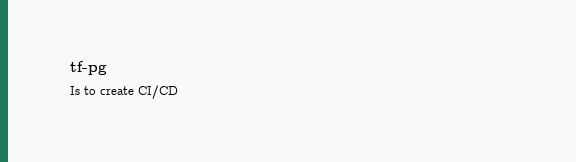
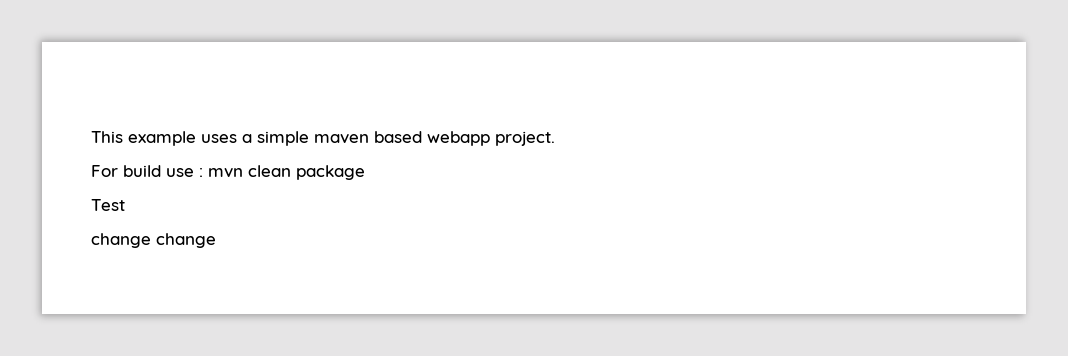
- tf-pg
- Is to create CI/CD
+ This example uses a simple maven based webapp project.
+ For build use : mvn clean package
+ Test
+ change change

